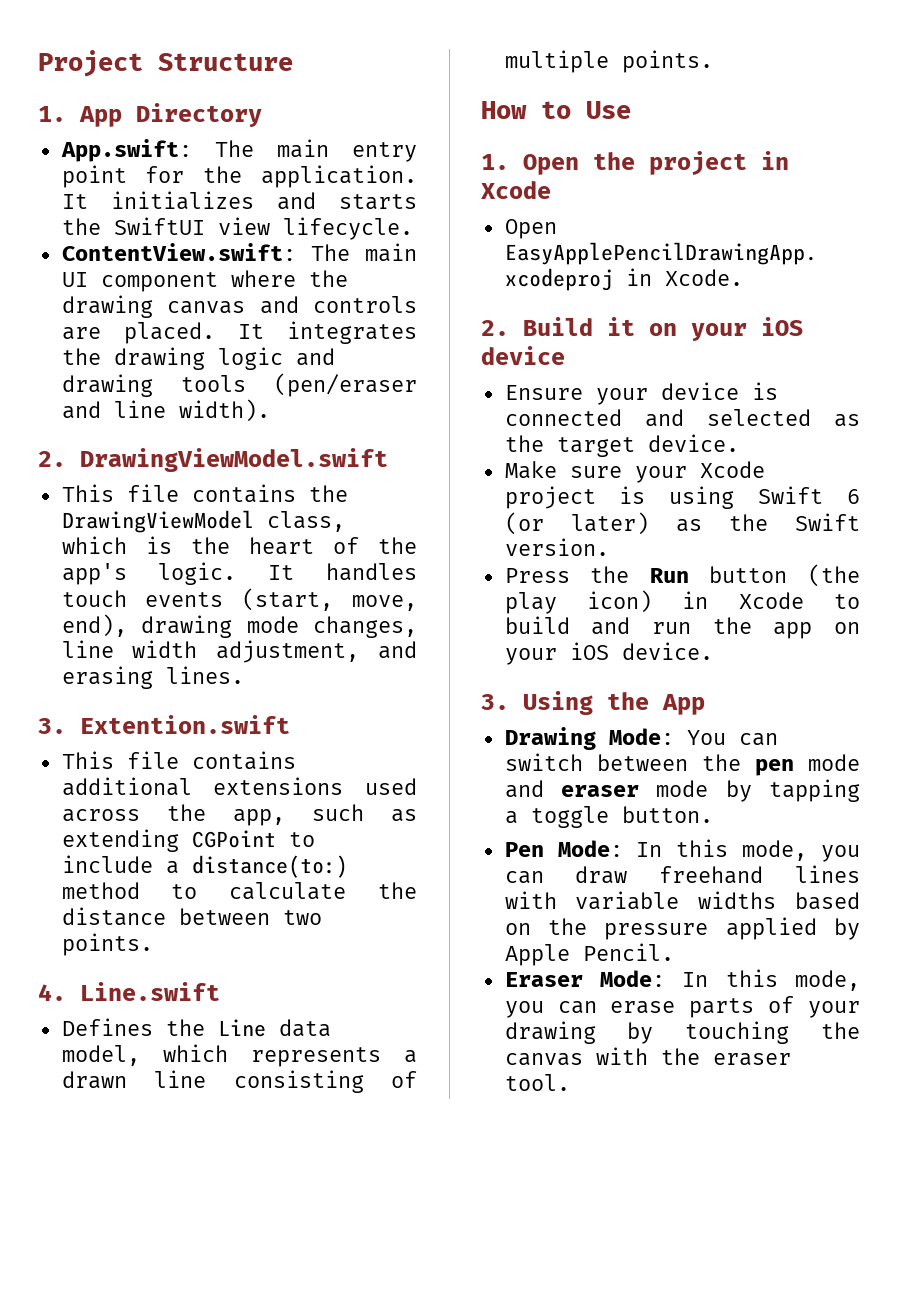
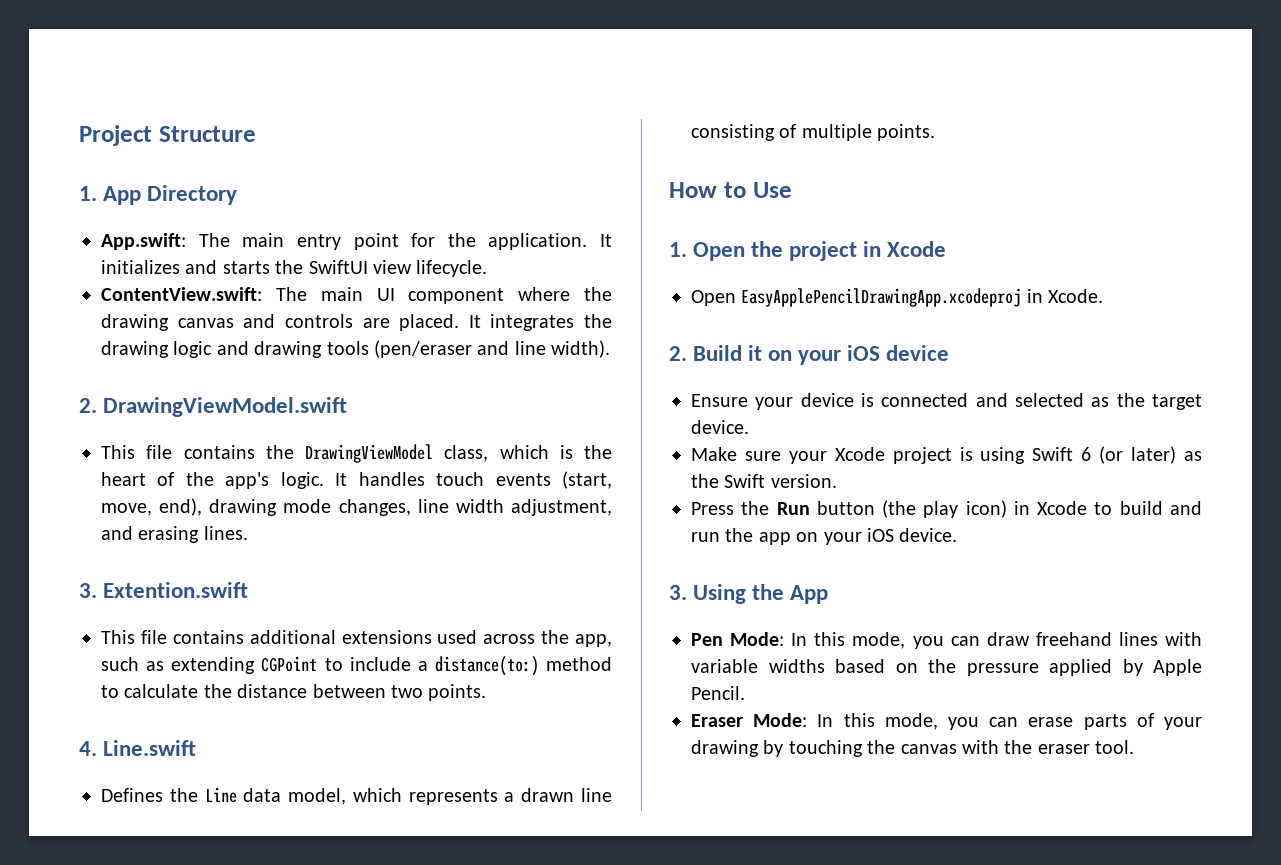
- Drawing Mode: You can switch between the pen mode and eraser mode by tapping a toggle button.

